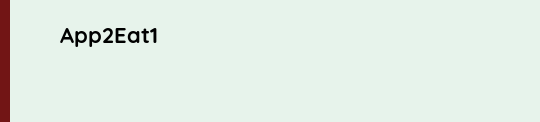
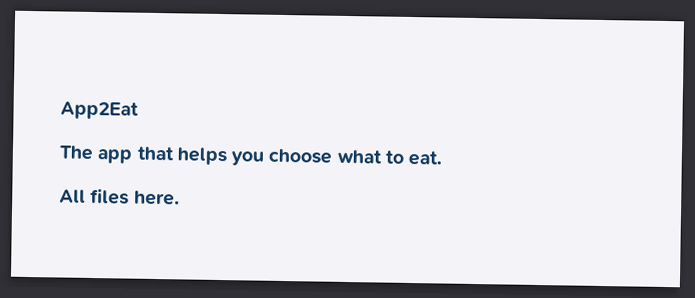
- App2Eat1
+ App2Eat
+ The app that helps you choose what to eat.
+ All files here.

